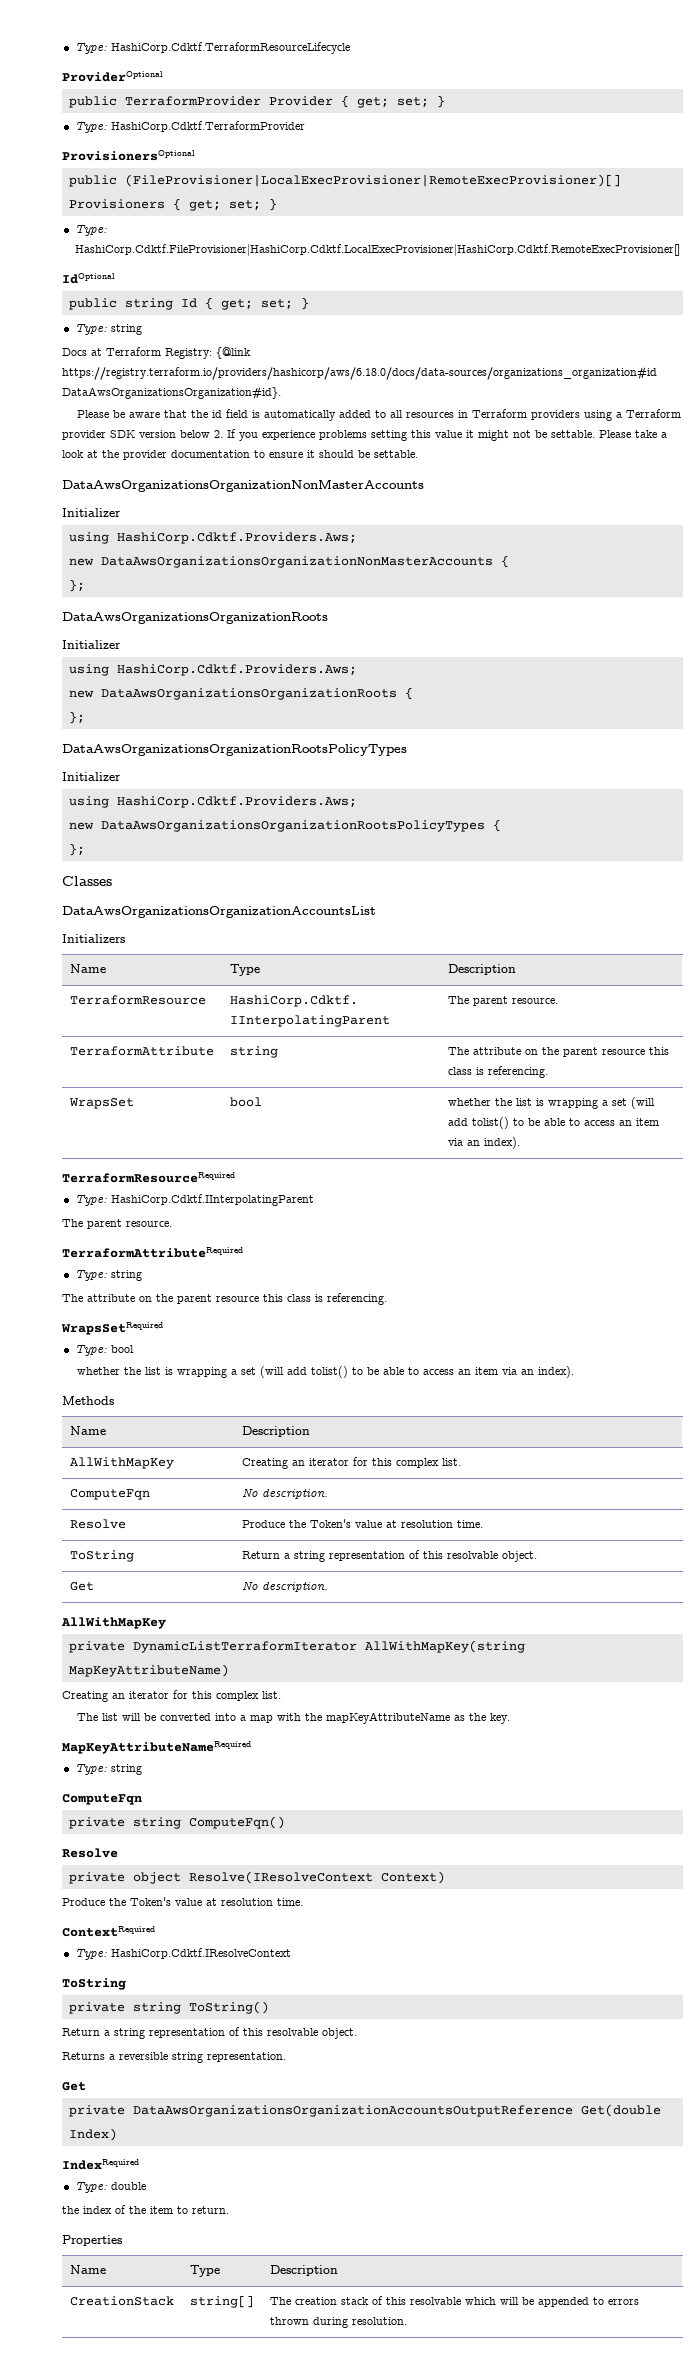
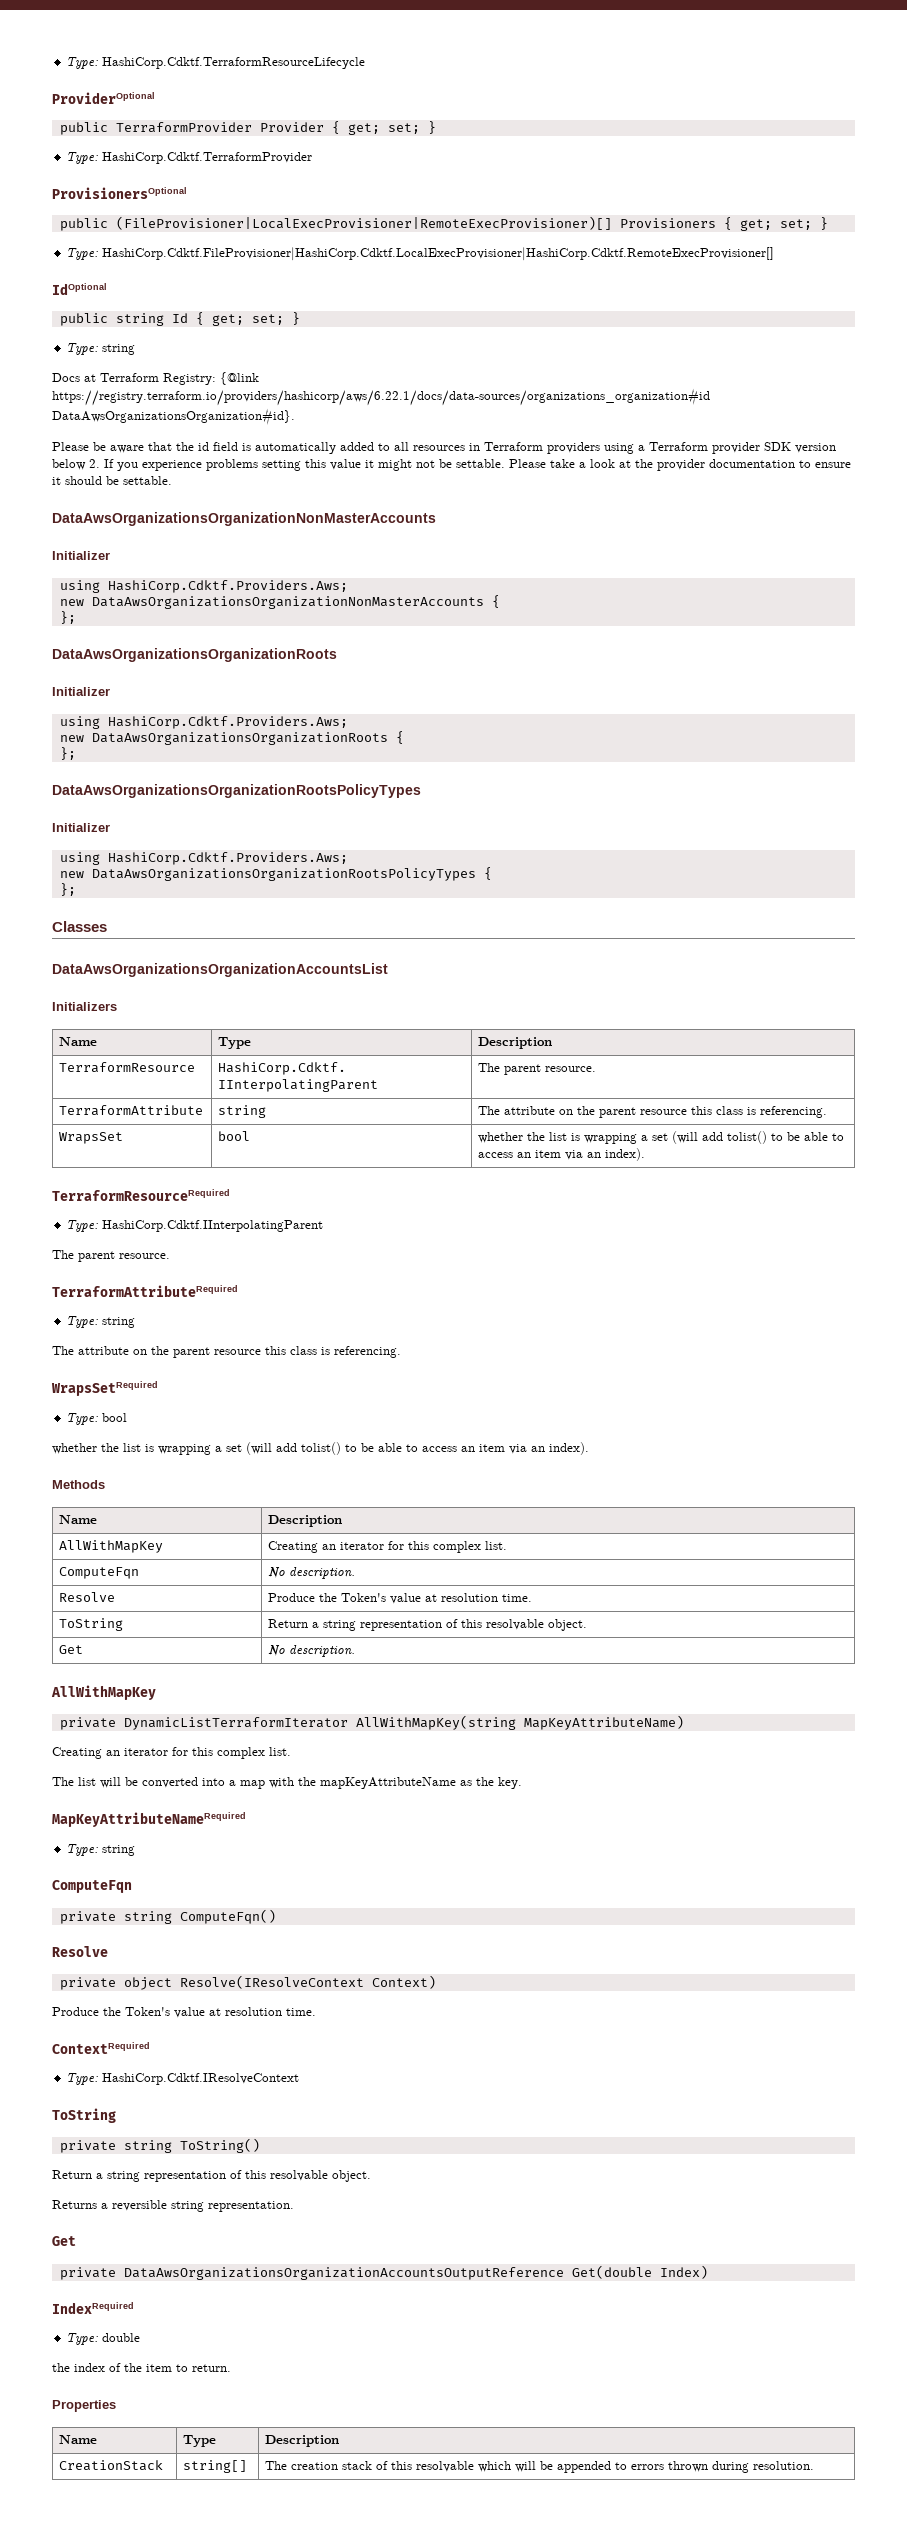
- Docs at Terraform Registry: {@link https://registry.terraform.io/providers/hashicorp/aws/6.18.0/docs/data-sources/organizations_organization#id DataAwsOrganizationsOrganization#id}.
+ Docs at Terraform Registry: {@link https://registry.terraform.io/providers/hashicorp/aws/6.22.1/docs/data-sources/organizations_organization#id DataAwsOrganizationsOrganization#id}.

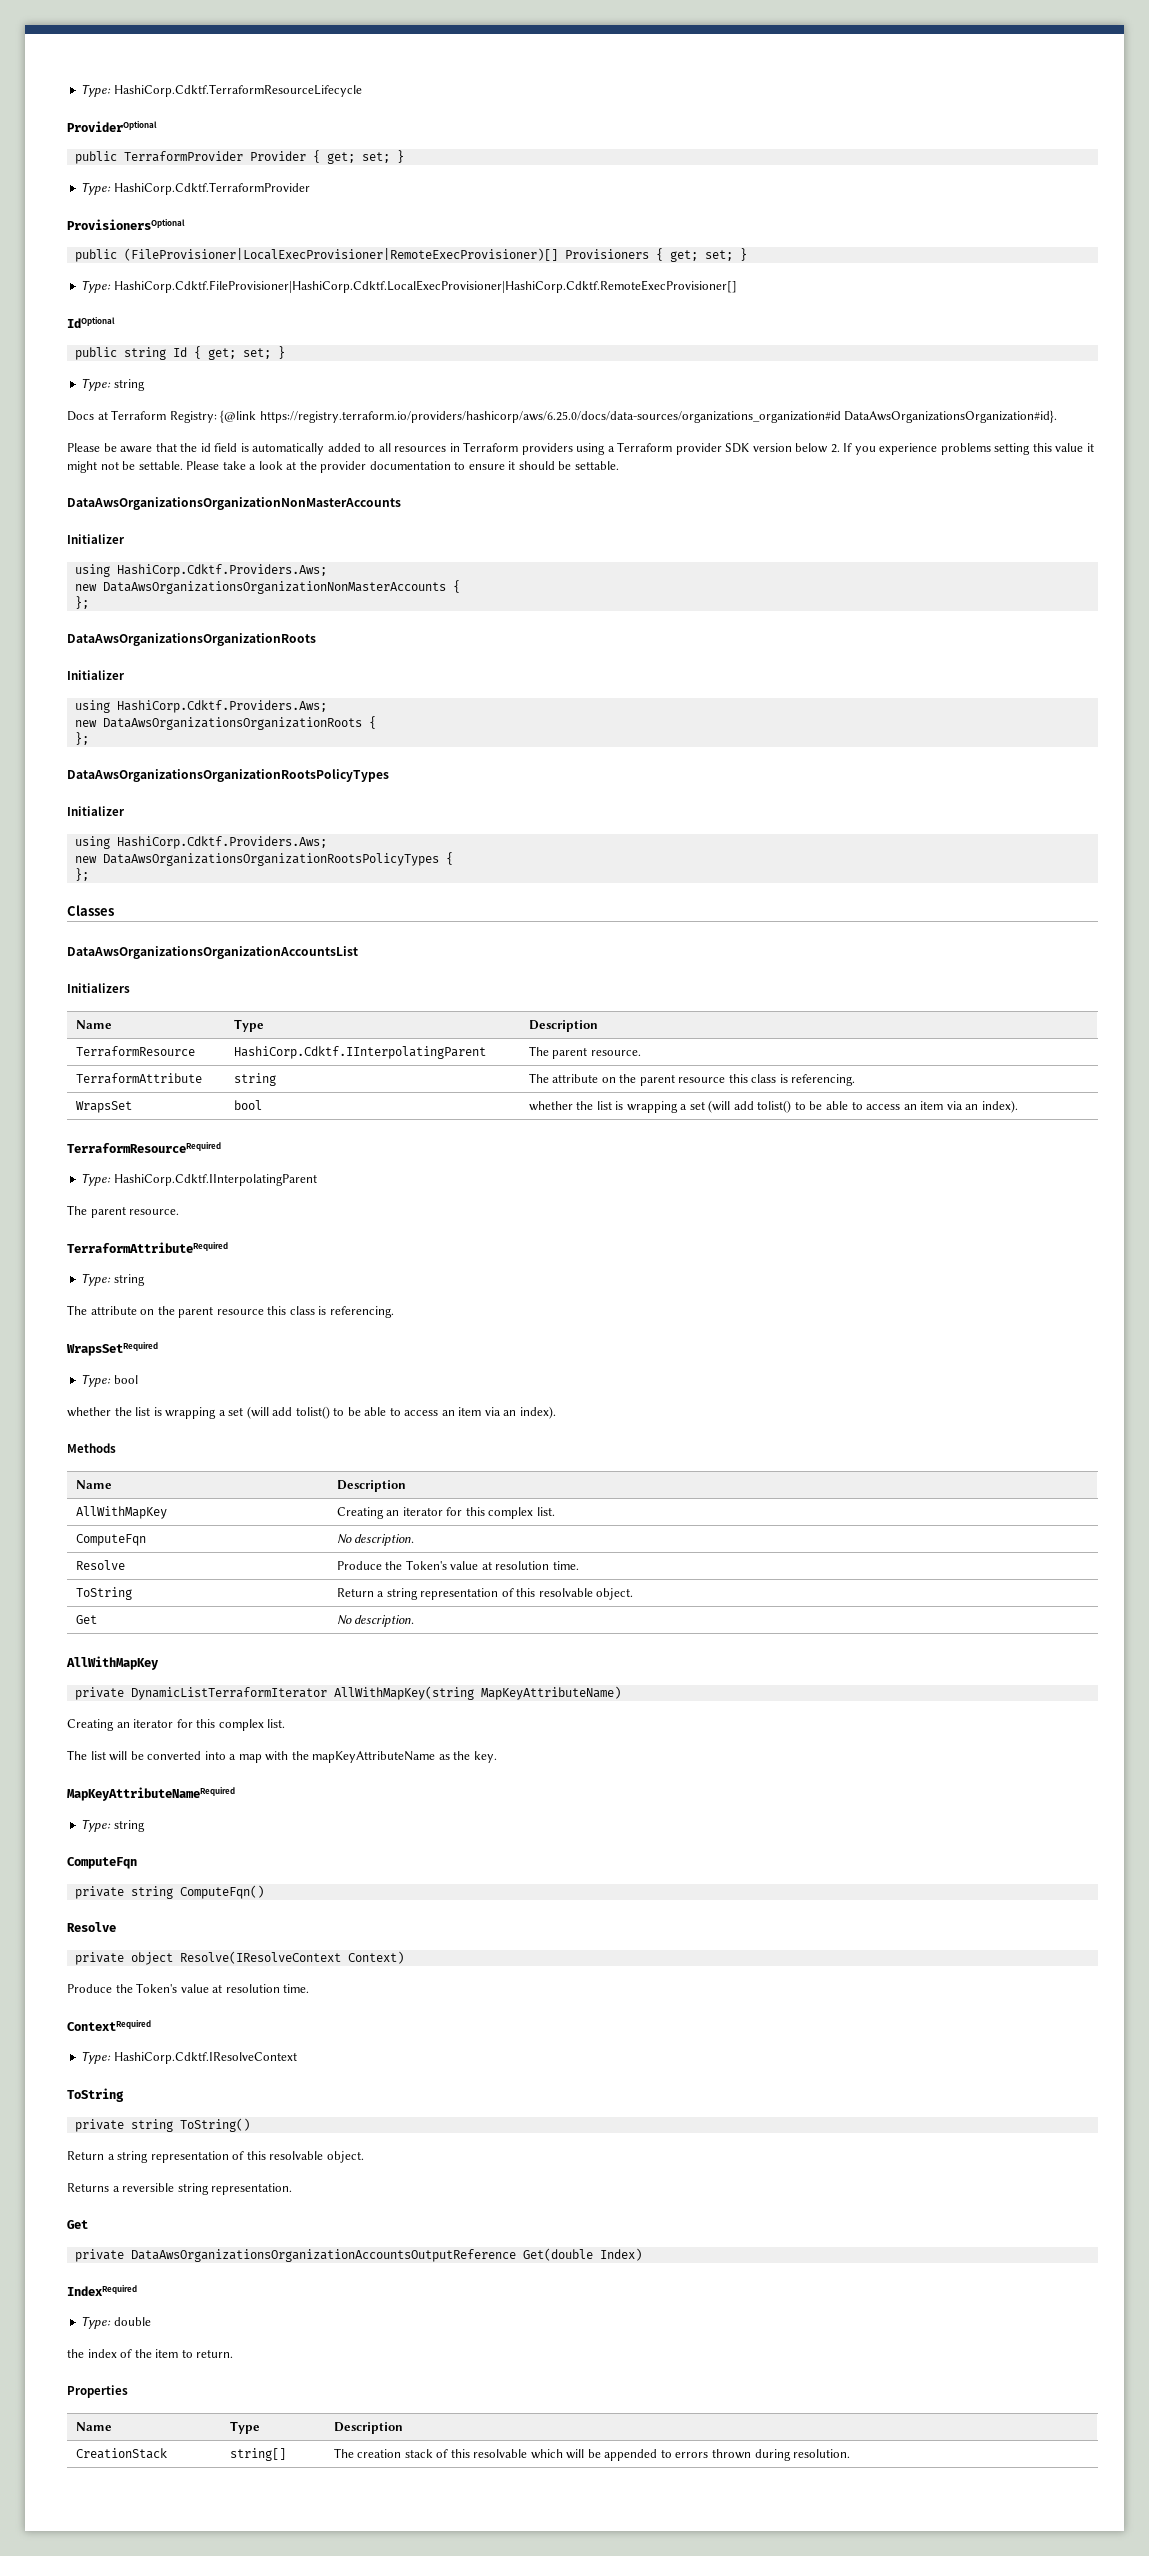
- Docs at Terraform Registry: {@link https://registry.terraform.io/providers/hashicorp/aws/6.22.1/docs/data-sources/organizations_organization#id DataAwsOrganizationsOrganization#id}.
+ Docs at Terraform Registry: {@link https://registry.terraform.io/providers/hashicorp/aws/6.25.0/docs/data-sources/organizations_organization#id DataAwsOrganizationsOrganization#id}.

